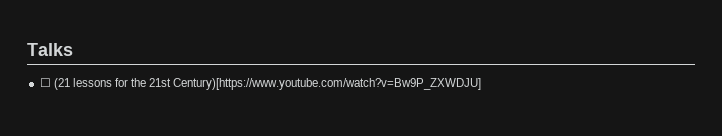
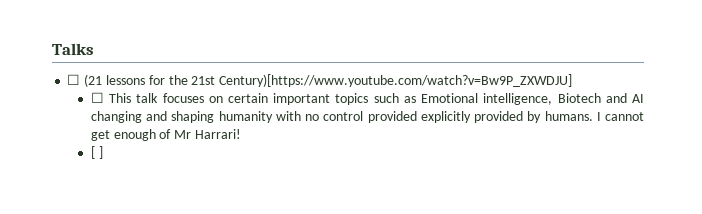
+ ☐ This talk focuses on certain important topics such as Emotional intelligence, Biotech and AI changing and shaping humanity with no control provided explicitly provided by humans. I cannot get enough of Mr Harrari!
+ [ ]

